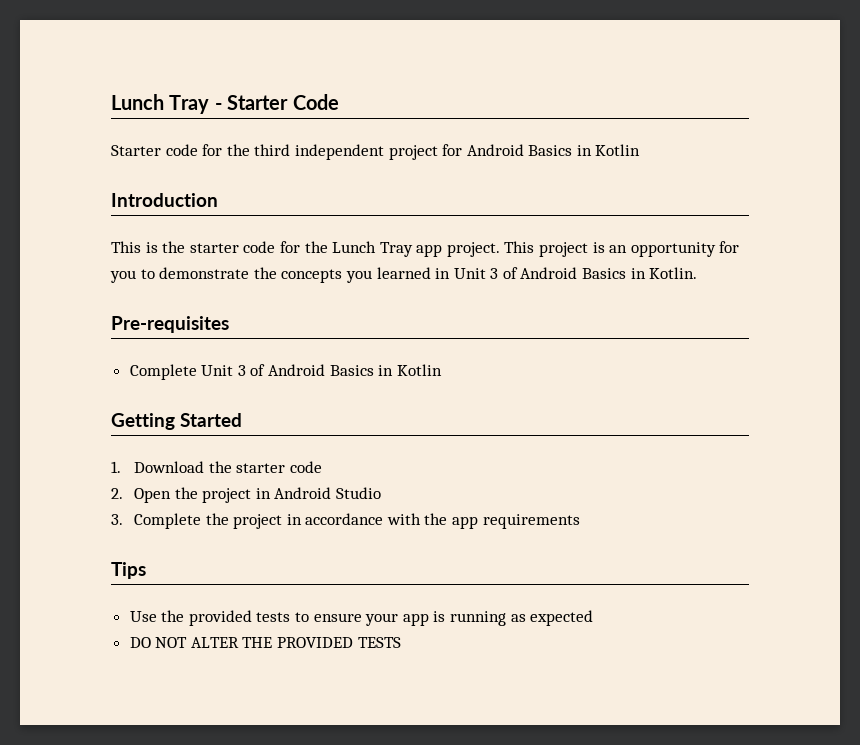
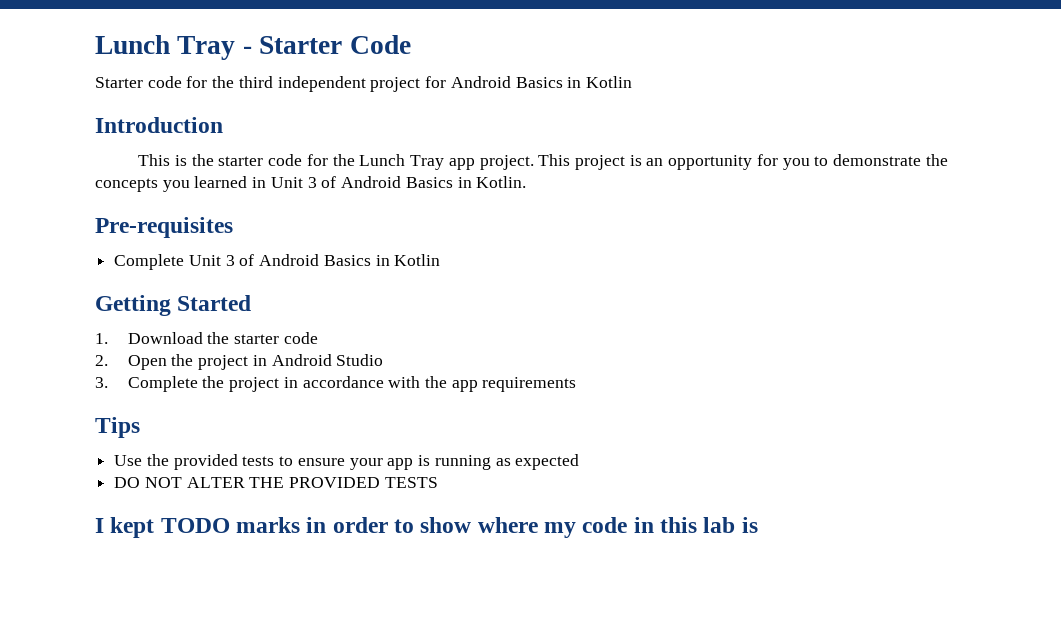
+ I kept TODO marks in order to show where my code in this lab is

